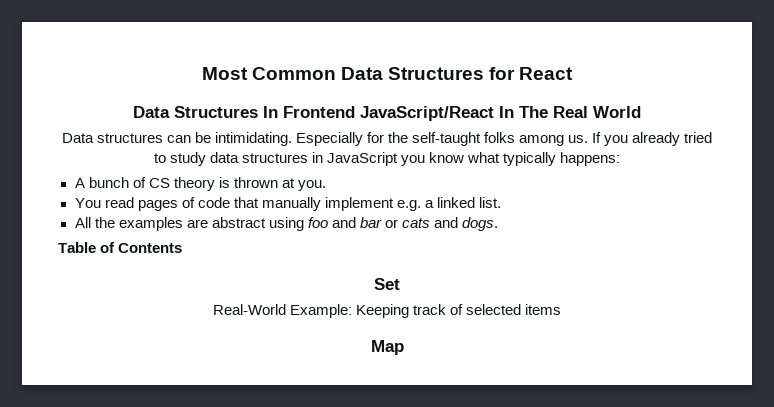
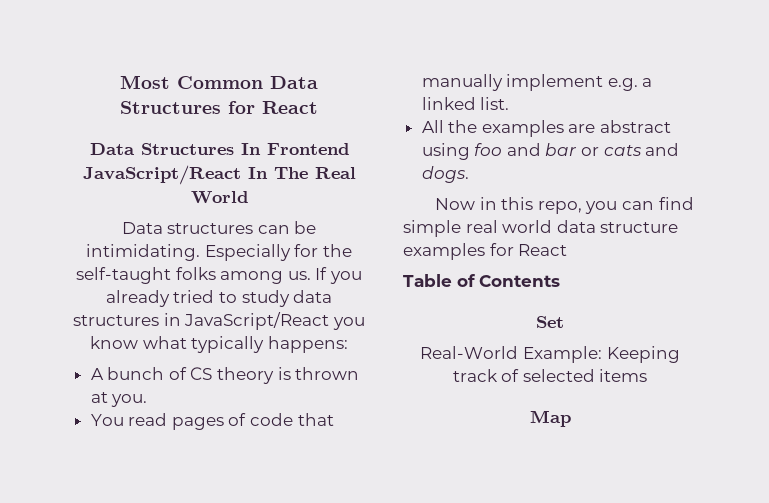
- If you already tried to study data structures in JavaScript you know what typically happens:
+ If you already tried to study data structures in JavaScript/React you know what typically happens:
+ Now in this repo, you can find simple real world data structure examples for React

